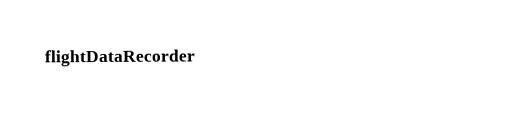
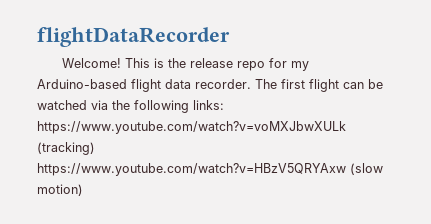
+ Welcome! This is the release repo for my Arduino-based flight data recorder. The first flight can be watched via the following links: https://www.youtube.com/watch?v=voMXJbwXULk (tracking) https://www.youtube.com/watch?v=HBzV5QRYAxw (slow motion)

